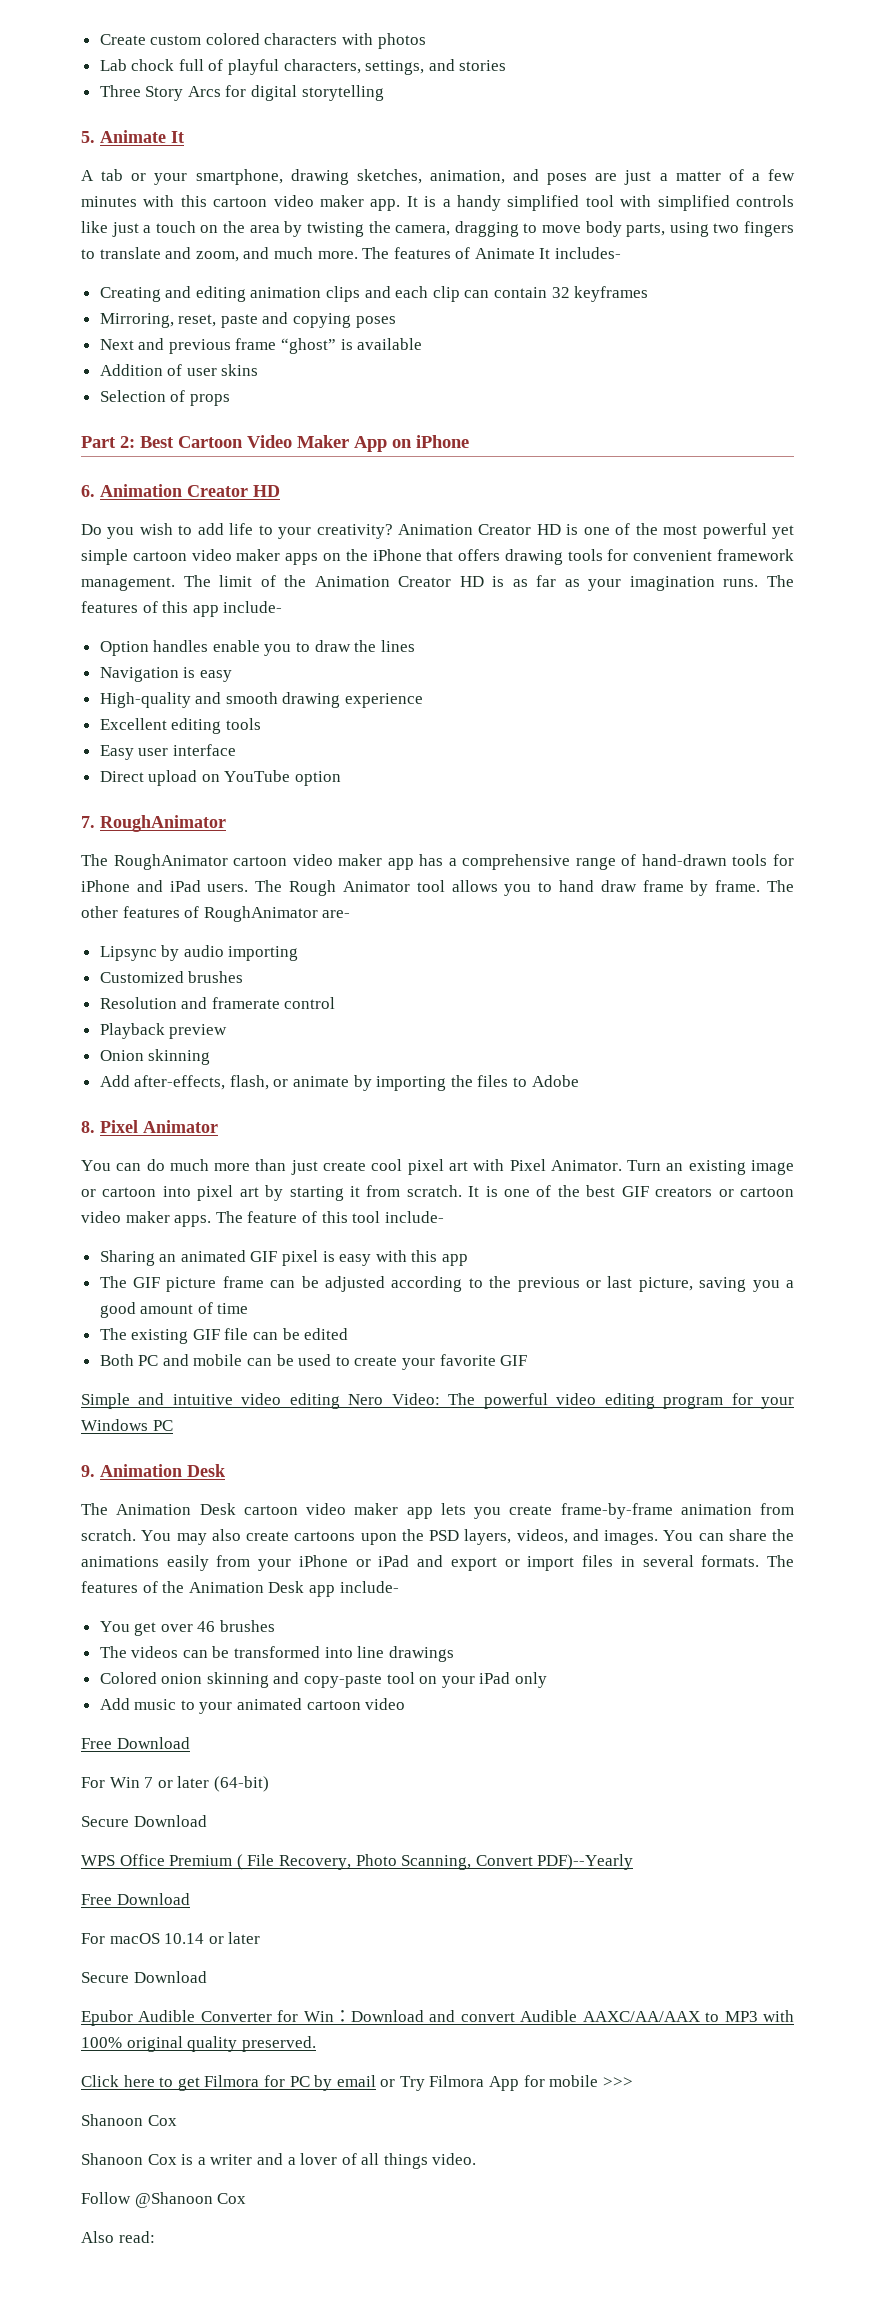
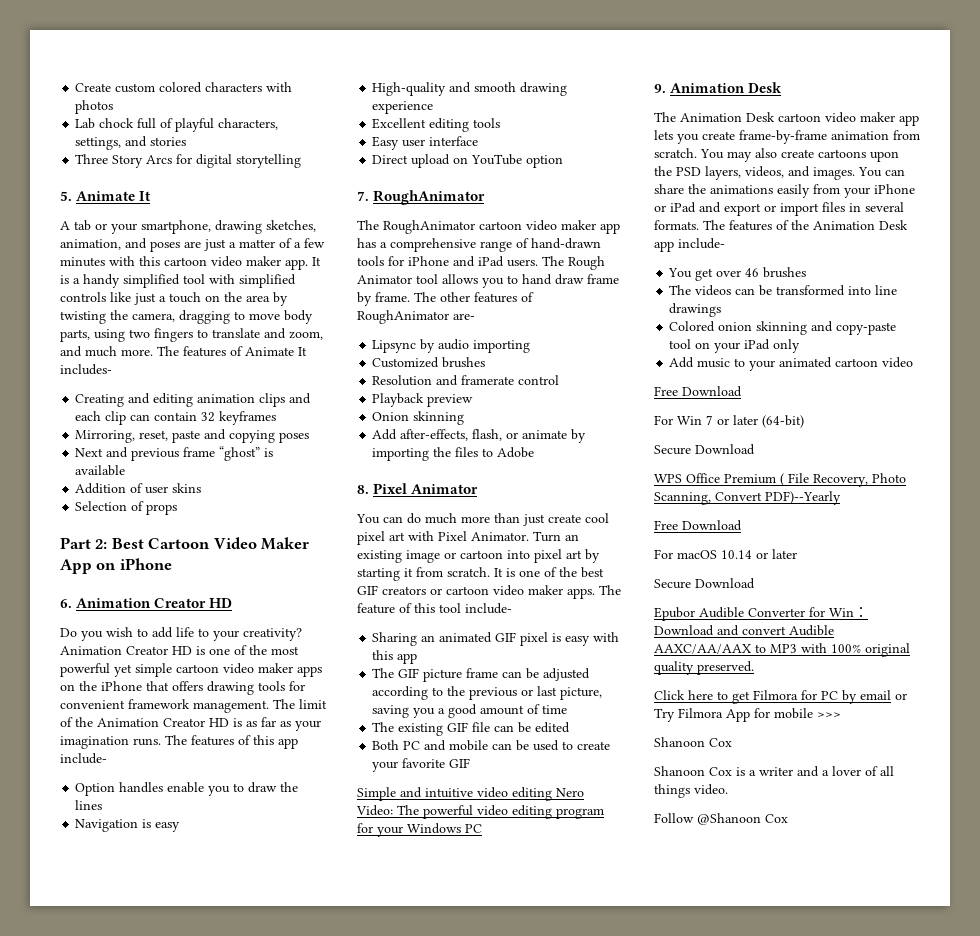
- Also read:

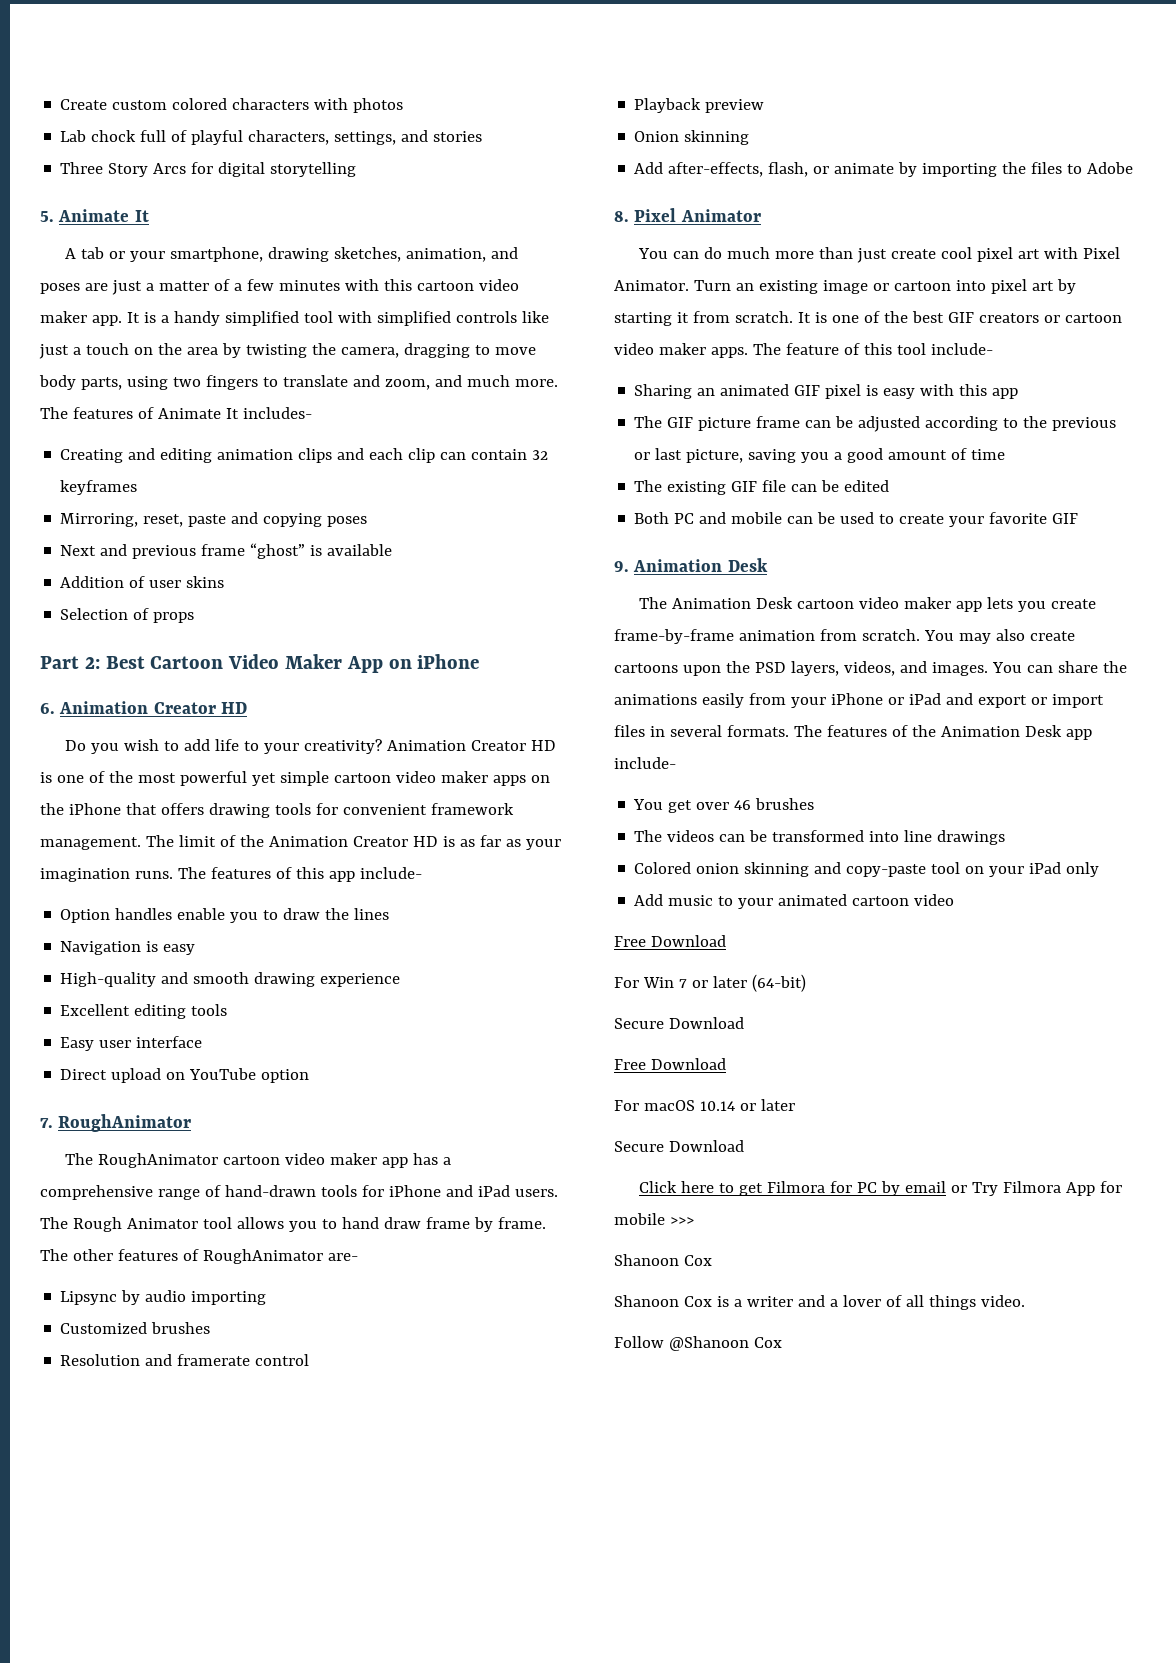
- Simple and intuitive video editing Nero Video: The powerful video editing program for your Windows PC
- WPS Office Premium ( File Recovery, Photo Scanning, Convert PDF)--Yearly
- Epubor Audible Converter for Win：Download and convert Audible AAXC/AA/AAX to MP3 with 100% original quality preserved.

